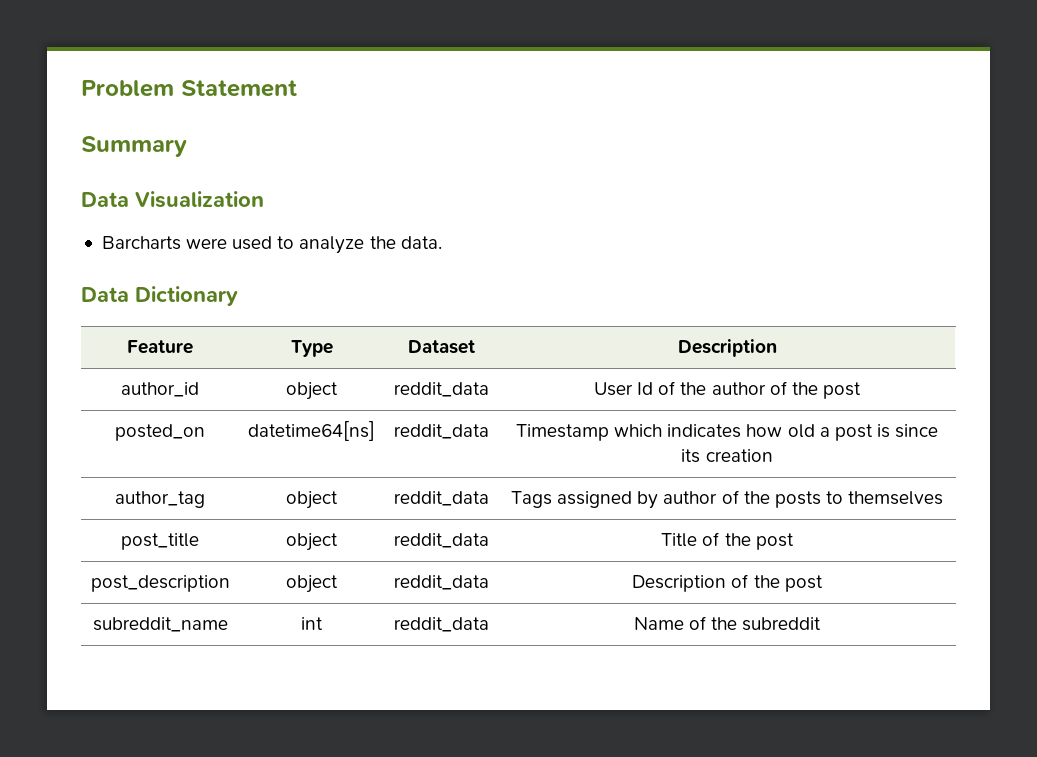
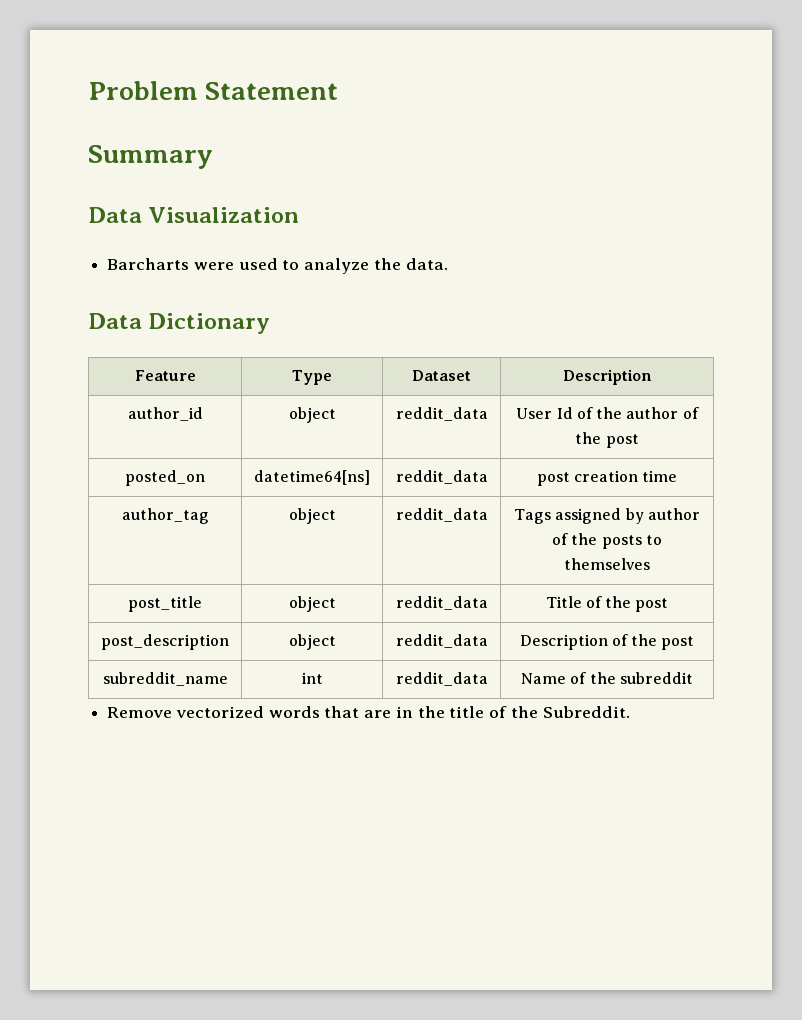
- posted_on | datetime64[ns] | reddit_data | Timestamp which indicates how old a post is since its creation
+ posted_on | datetime64[ns] | reddit_data | post creation time
+ Remove vectorized words that are in the title of the Subreddit.

